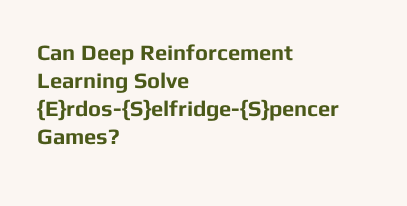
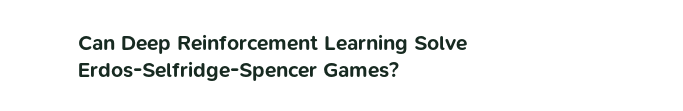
- Can Deep Reinforcement Learning Solve {E}rdos-{S}elfridge-{S}pencer Games?
+ Can Deep Reinforcement Learning Solve Erdos-Selfridge-Spencer Games?

